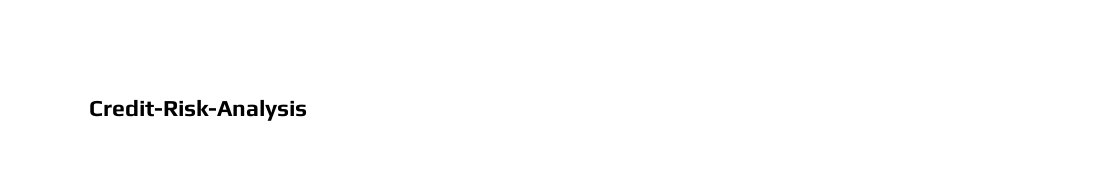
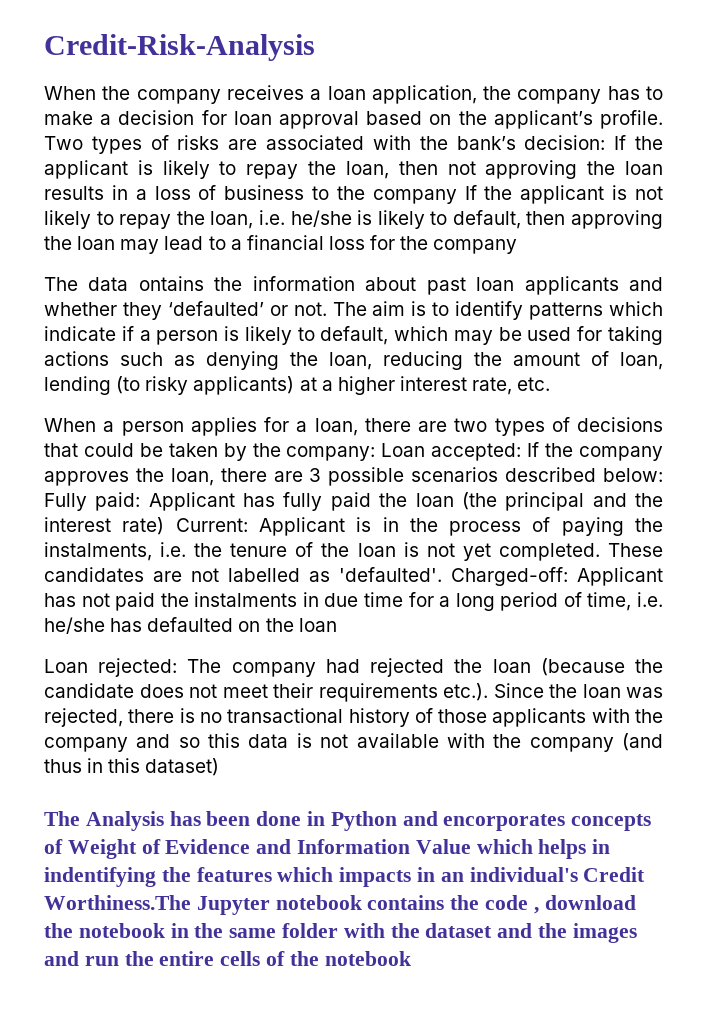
+ When the company receives a loan application, the company has to make a decision for loan approval based on the applicant’s profile. Two types of risks are associated with the bank’s decision: If the applicant is likely to repay the loan, then not approving the loan results in a loss of business to the company If the applicant is not likely to repay the loan, i.e. he/she is likely to default, then approving the loan may lead to a financial loss for the company
+ The data ontains the information about past loan applicants and whether they ‘defaulted’ or not. The aim is to identify patterns which indicate if a person is likely to default, which may be used for taking actions such as denying the loan, reducing the amount of loan, lending (to risky applicants) at a higher interest rate, etc.
+ When a person applies for a loan, there are two types of decisions that could be taken by the company: Loan accepted: If the company approves the loan, there are 3 possible scenarios described below: Fully paid: Applicant has fully paid the loan (the principal and the interest rate) Current: Applicant is in the process of paying the instalments, i.e. the tenure of the loan is not yet completed. These candidates are not labelled as 'defaulted'. Charged-off: Applicant has not paid the instalments in due time for a long period of time, i.e. he/she has defaulted on the loan
+ Loan rejected: The company had rejected the loan (because the candidate does not meet their requirements etc.). Since the loan was rejected, there is no transactional history of those applicants with the company and so this data is not available with the company (and thus in this dataset)
+ The Analysis has been done in Python and encorporates concepts of Weight of Evidence and Information Value which helps in indentifying the features which impacts in an individual's Credit Worthiness.The Jupyter notebook contains the code , download the notebook in the same folder with the dataset and the images and run the entire cells of the notebook

